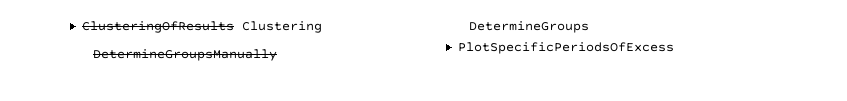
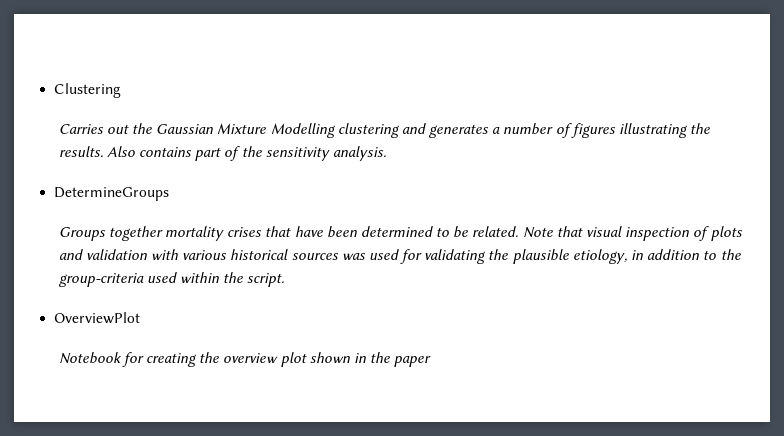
- ClusteringOfResults Clustering
+ Clustering
- DetermineGroupsManually DetermineGroups
- PlotSpecificPeriodsOfExcess
+ Carries out the Gaussian Mixture Modelling clustering and generates a number of figures illustrating the results. Also contains part of the sensitivity analysis.
+ DetermineGroups
+ Groups together mortality crises that have been determined to be related. Note that visual inspection of plots and validation with various historical sources was used for validating the plausible etiology, in addition to the group-criteria used within the script.
+ OverviewPlot
+ Notebook for creating the overview plot shown in the paper

